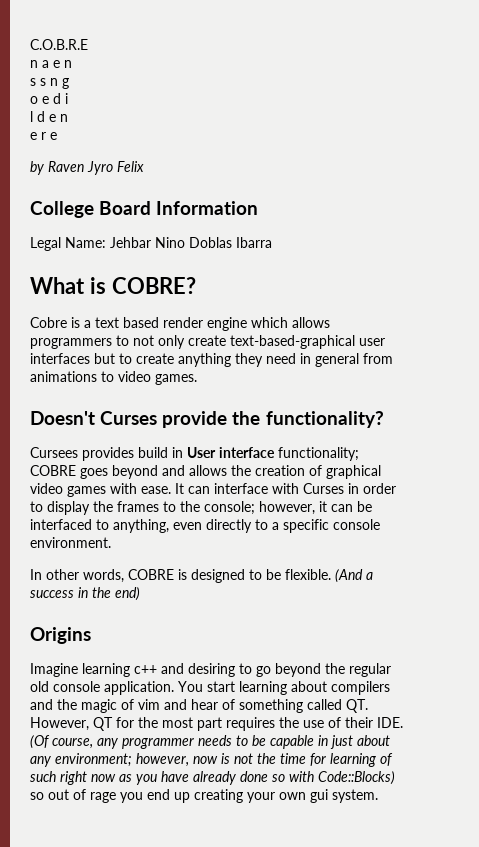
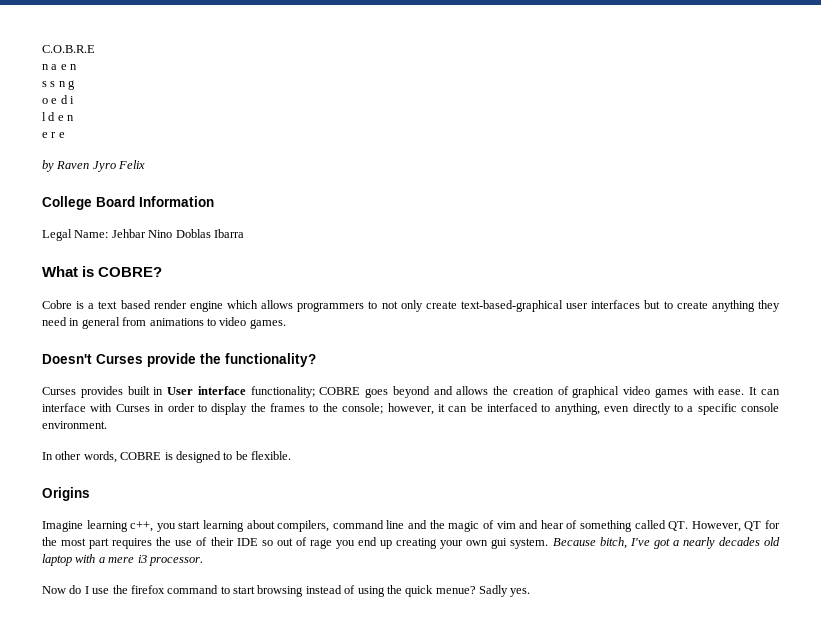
- Cursees provides build in User interface functionality; COBRE goes beyond and allows the creation of graphical video games with ease.
+ Curses provides built in User interface functionality; COBRE goes beyond and allows the creation of graphical video games with ease.
- In other words, COBRE is designed to be flexible. (And a success in the end)
+ In other words, COBRE is designed to be flexible.
  Origins
- Imagine learning c++ and desiring to go beyond the regular old console application. You start learning about compilers and the magic of vim and hear of something called QT. However, QT for the most part requires the use of their IDE. (Of course, any programmer needs to be capable in just about any environment; however, now is not the time for learning of such right now as you have already done so with Code::Blocks) so out of rage you end up creating your own gui system.
+ Imagine learning c++, you start learning about compilers, command line and the magic of vim and hear of something called QT. However, QT for the most part requires the use of their IDE so out of rage you end up creating your own gui system.
+ Because bitch, I've got a nearly decades old laptop with a mere i3 processor.
+ Now do I use the firefox command to start browsing instead of using the quick menue? Sadly yes.

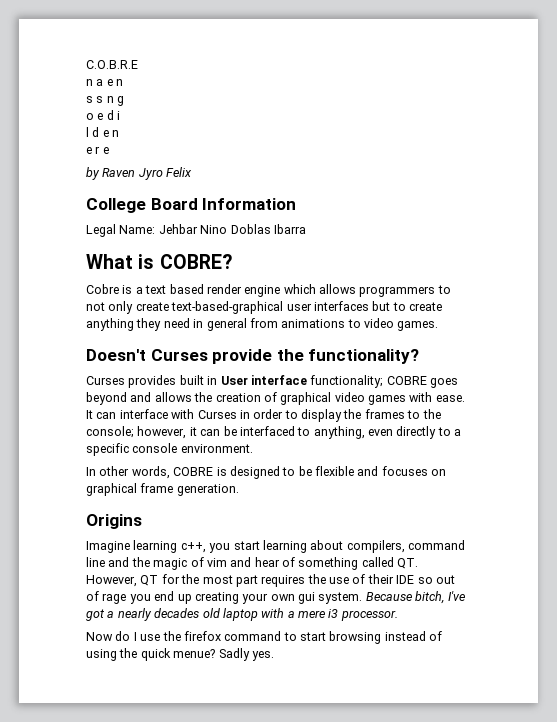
- In other words, COBRE is designed to be flexible.
+ In other words, COBRE is designed to be flexible and focuses on graphical frame generation.

